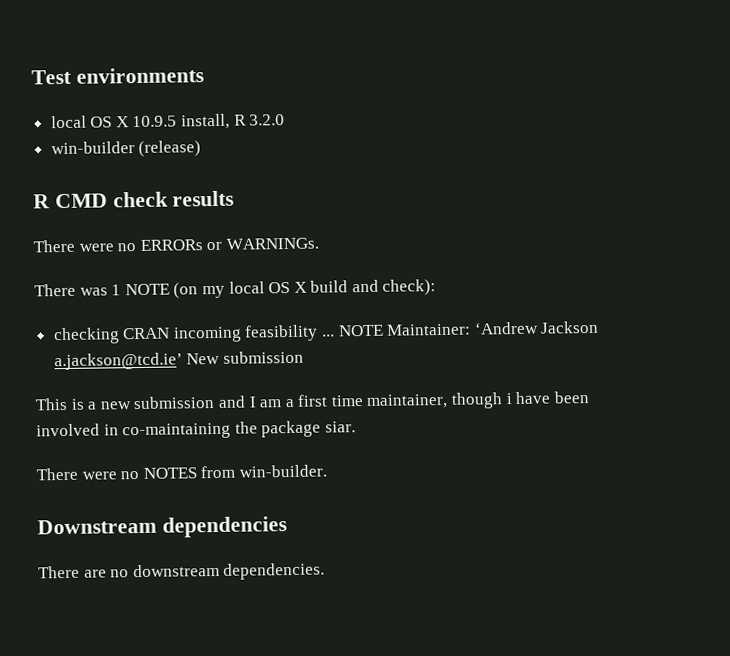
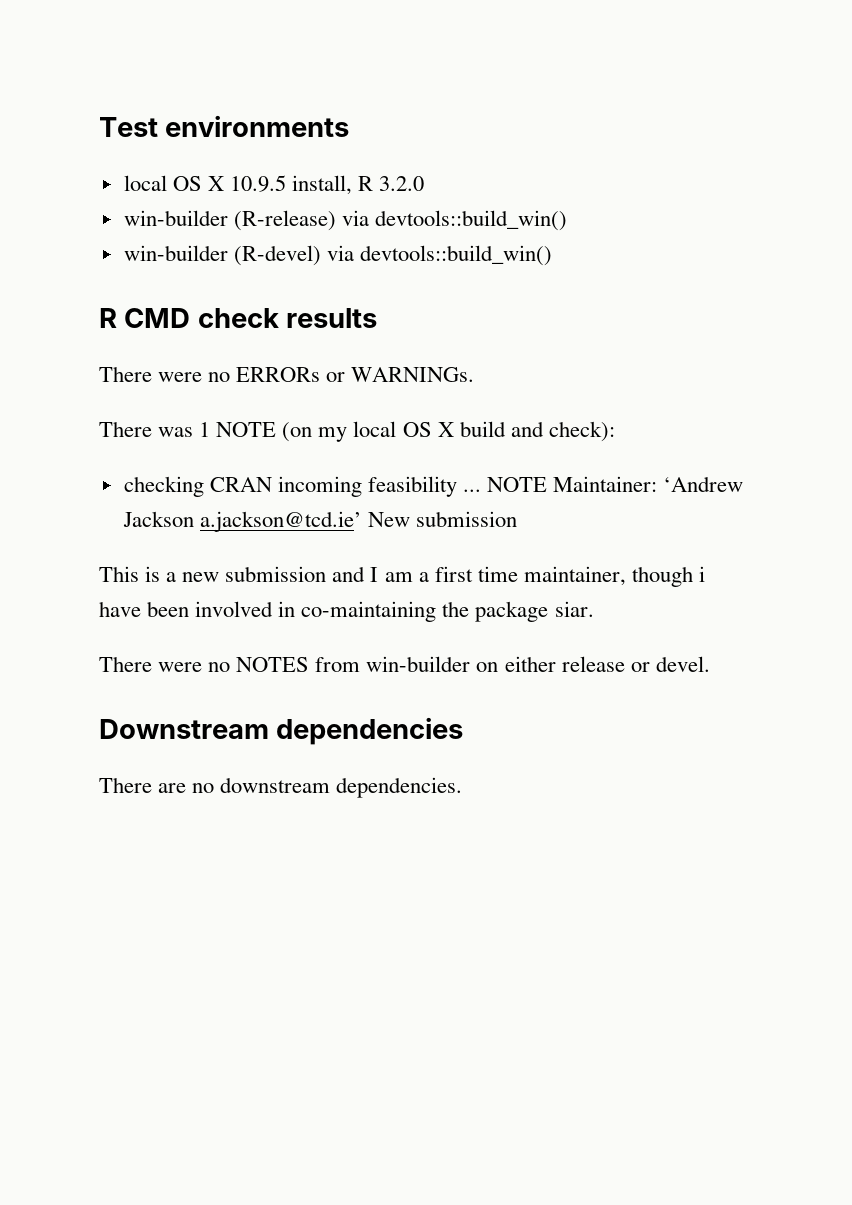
- win-builder (release)
+ win-builder (R-release) via devtools::build_win()
+ win-builder (R-devel) via devtools::build_win()
- There were no NOTES from win-builder.
+ There were no NOTES from win-builder on either release or devel.

